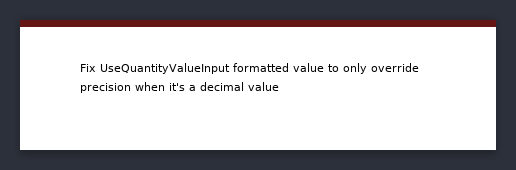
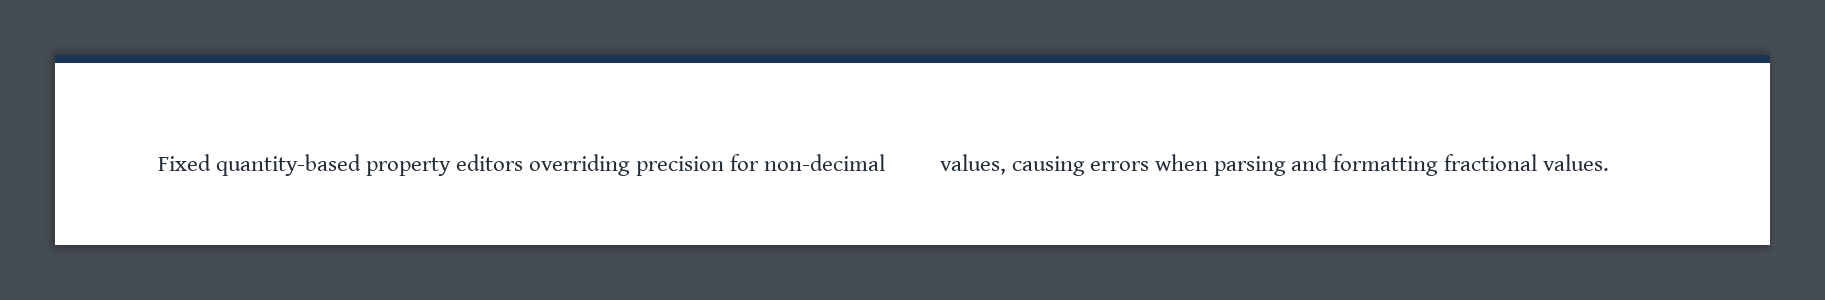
- Fix UseQuantityValueInput formatted value to only override precision when it's a decimal value
+ Fixed quantity-based property editors overriding precision for non-decimal values, causing errors when parsing and formatting fractional values.

